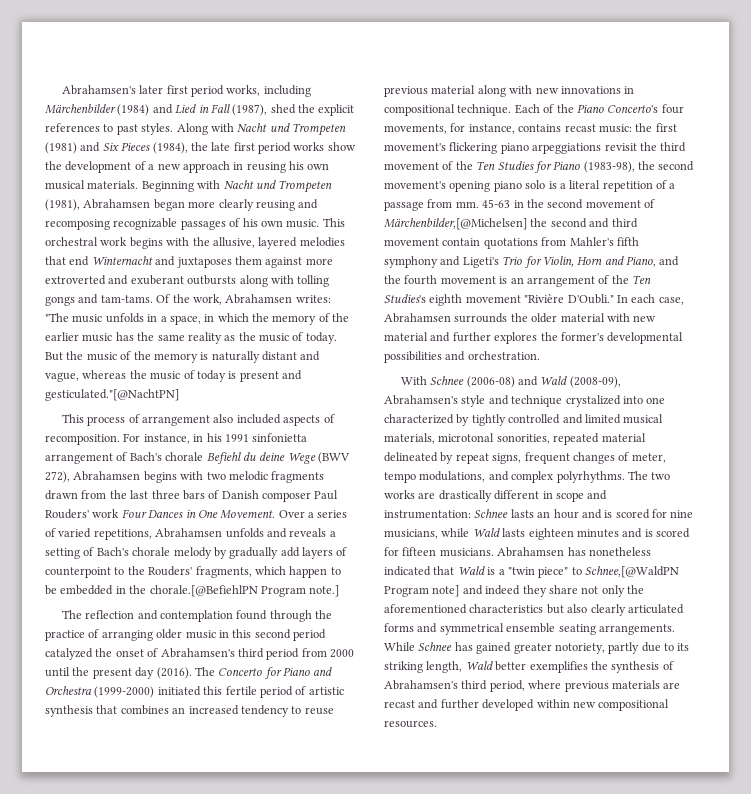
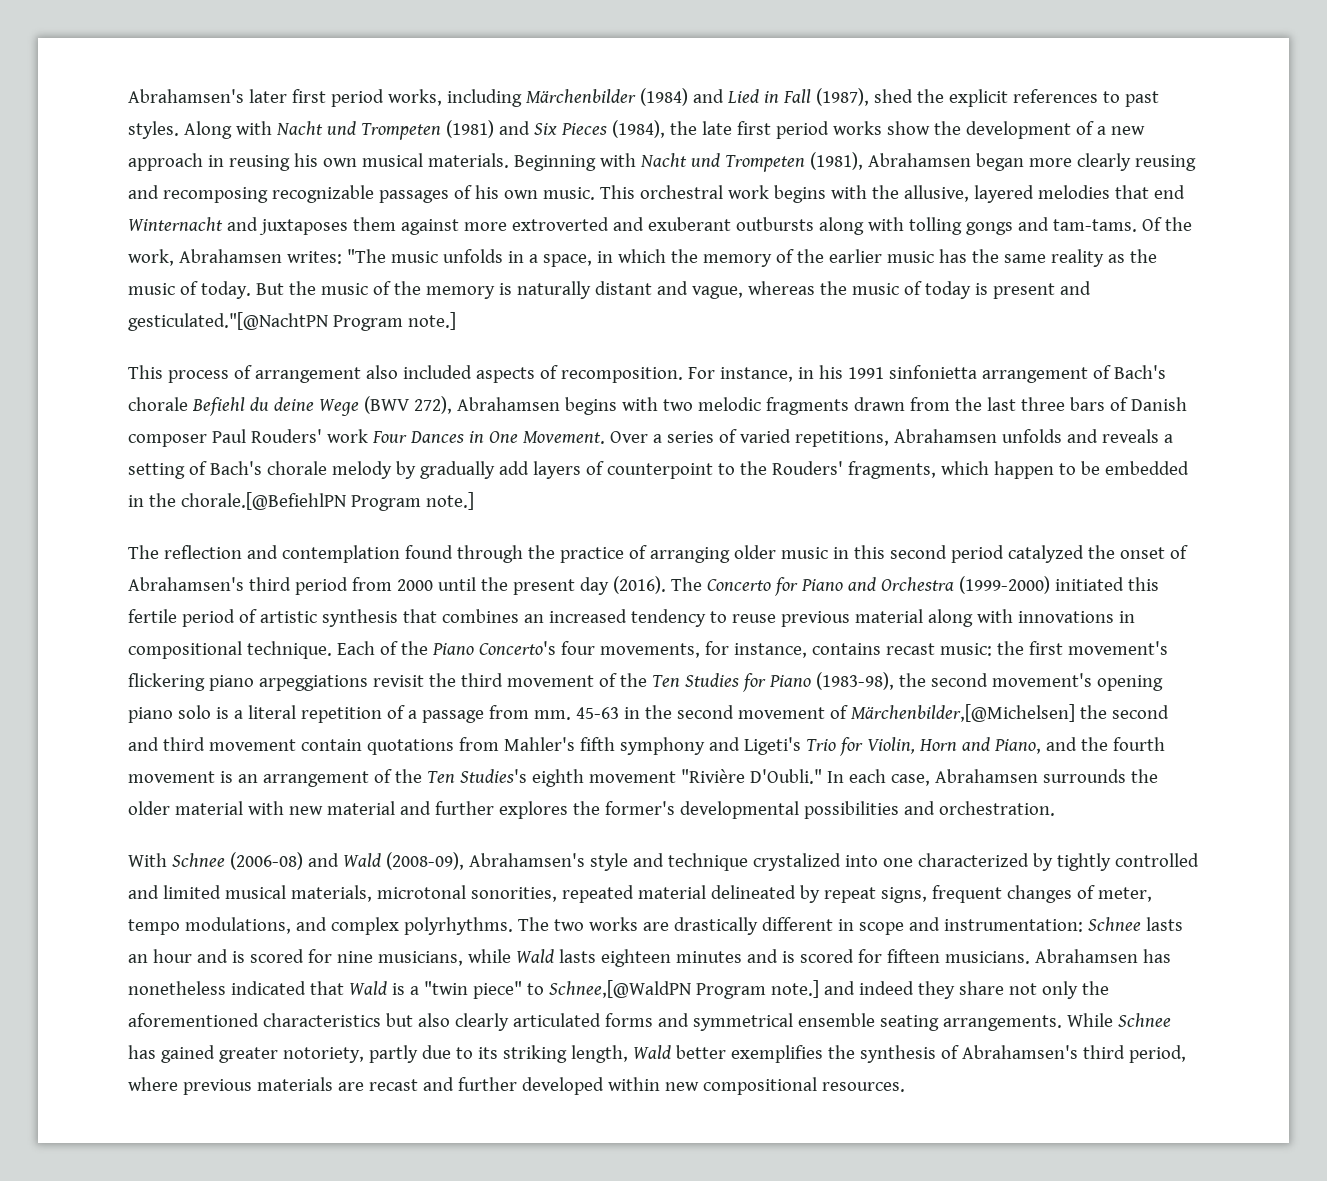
- But the music of the memory is naturally distant and vague, whereas the music of today is present and gesticulated."[@NachtPN]
+ But the music of the memory is naturally distant and vague, whereas the music of today is present and gesticulated."[@NachtPN Program note.]
- The Concerto for Piano and Orchestra (1999-2000) initiated this fertile period of artistic synthesis that combines an increased tendency to reuse previous material along with new innovations in compositional technique.
+ The Concerto for Piano and Orchestra (1999-2000) initiated this fertile period of artistic synthesis that combines an increased tendency to reuse previous material along with innovations in compositional technique.
- Abrahamsen has nonetheless indicated that Wald is a "twin piece" to Schnee,[@WaldPN Program note] and indeed they share not only the aforementioned characteristics but also clearly articulated forms and symmetrical ensemble seating arrangements.
+ Abrahamsen has nonetheless indicated that Wald is a "twin piece" to Schnee,[@WaldPN Program note.] and indeed they share not only the aforementioned characteristics but also clearly articulated forms and symmetrical ensemble seating arrangements.

